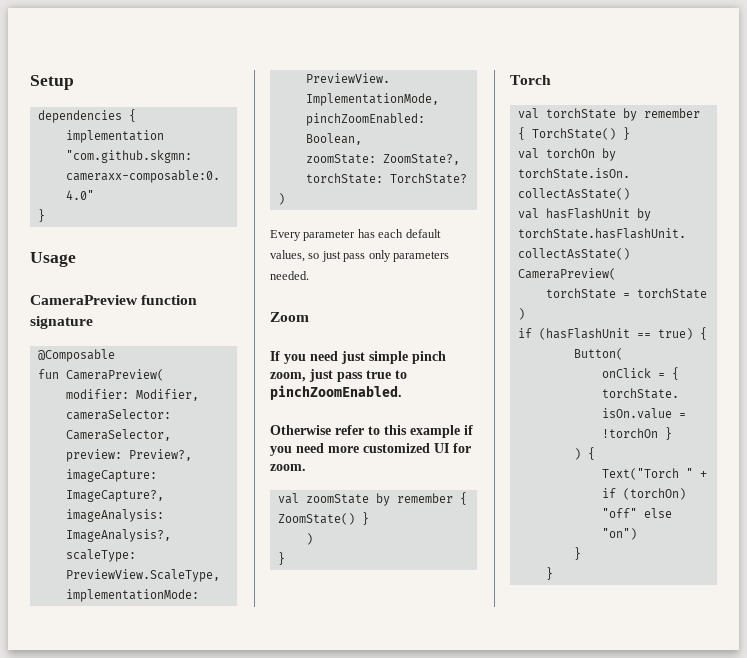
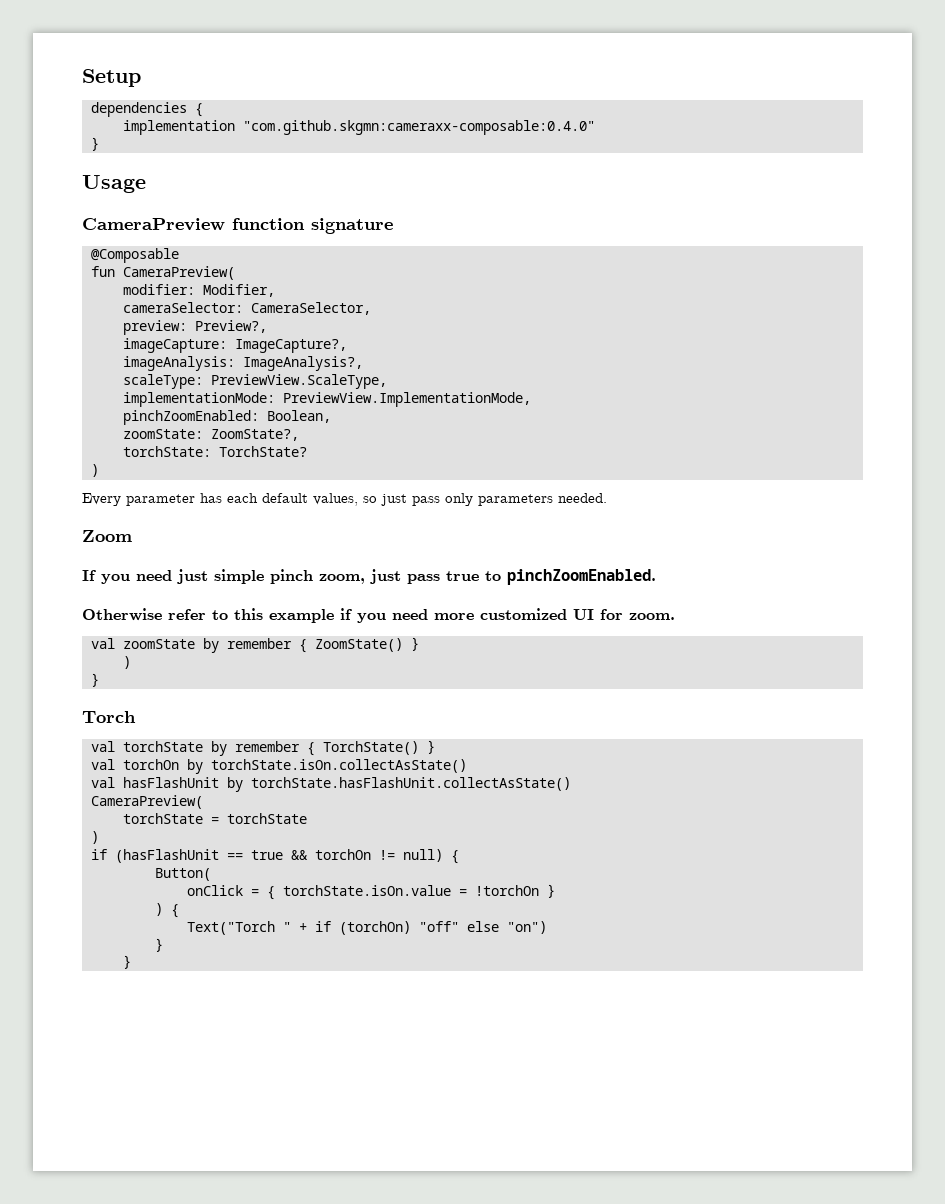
- if (hasFlashUnit == true) {
+ if (hasFlashUnit == true && torchOn != null) {

